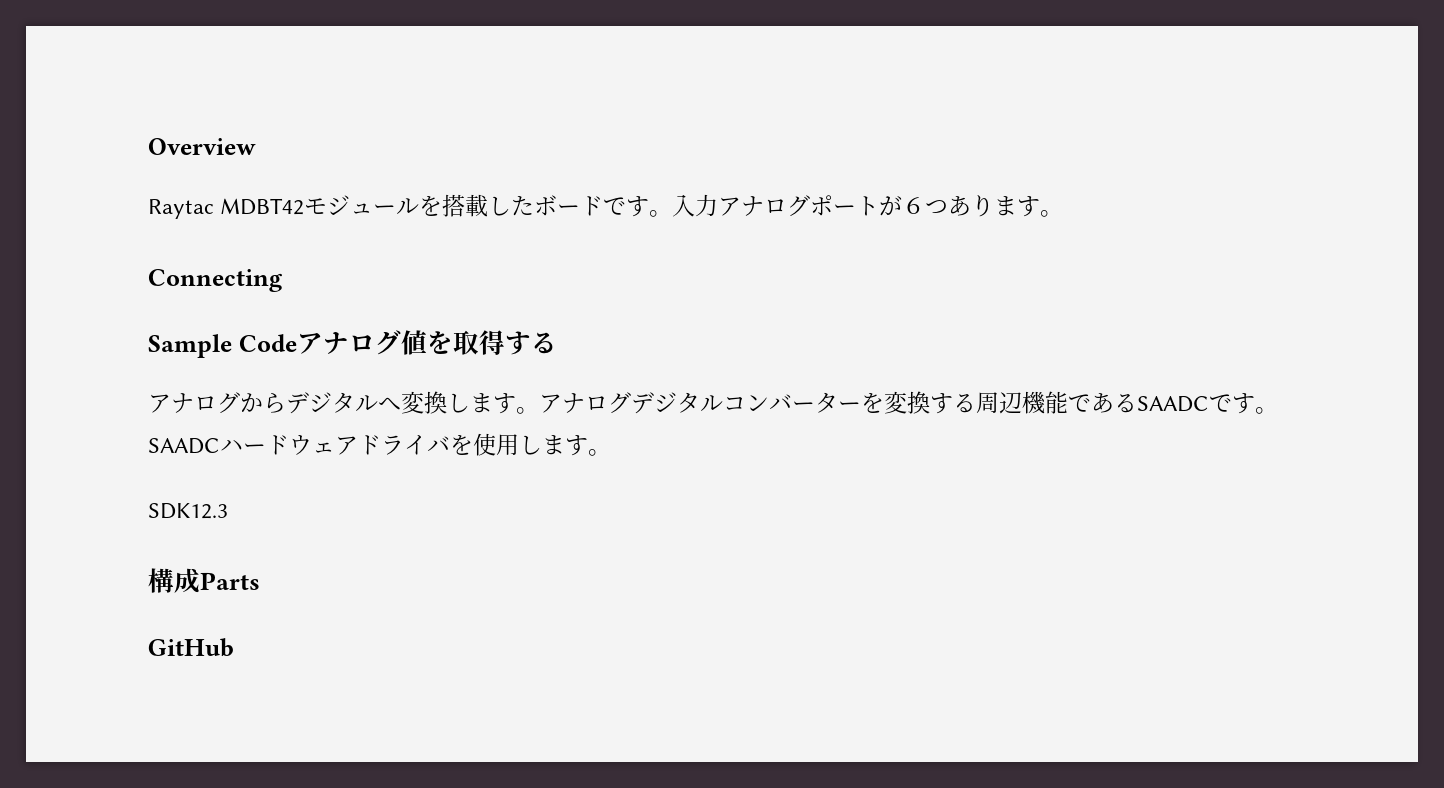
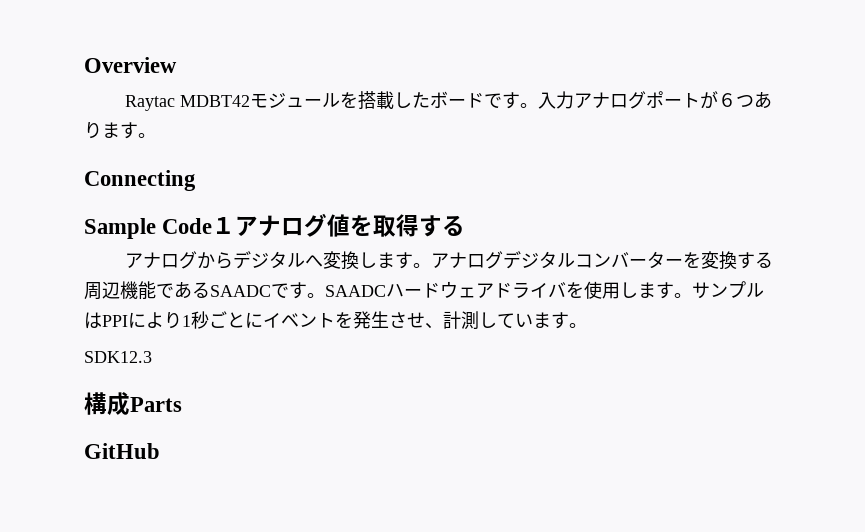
- Sample Codeアナログ値を取得する
+ Sample Code１アナログ値を取得する
+ サンプルはPPIにより1秒ごとにイベントを発生させ、計測しています。

